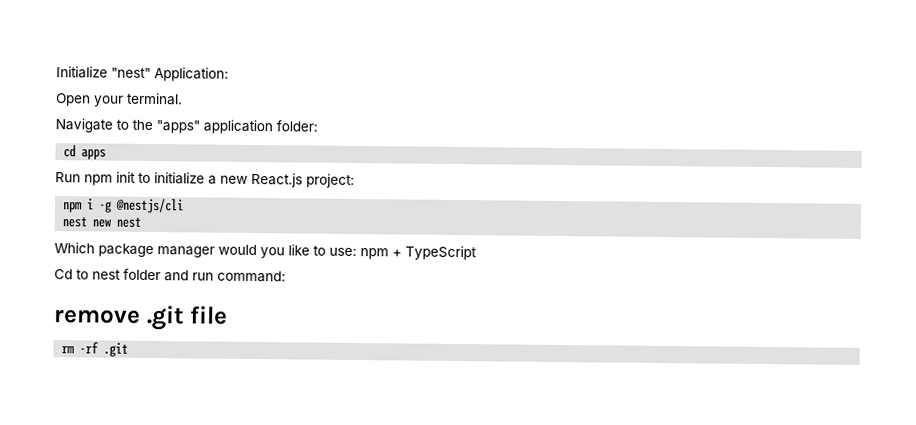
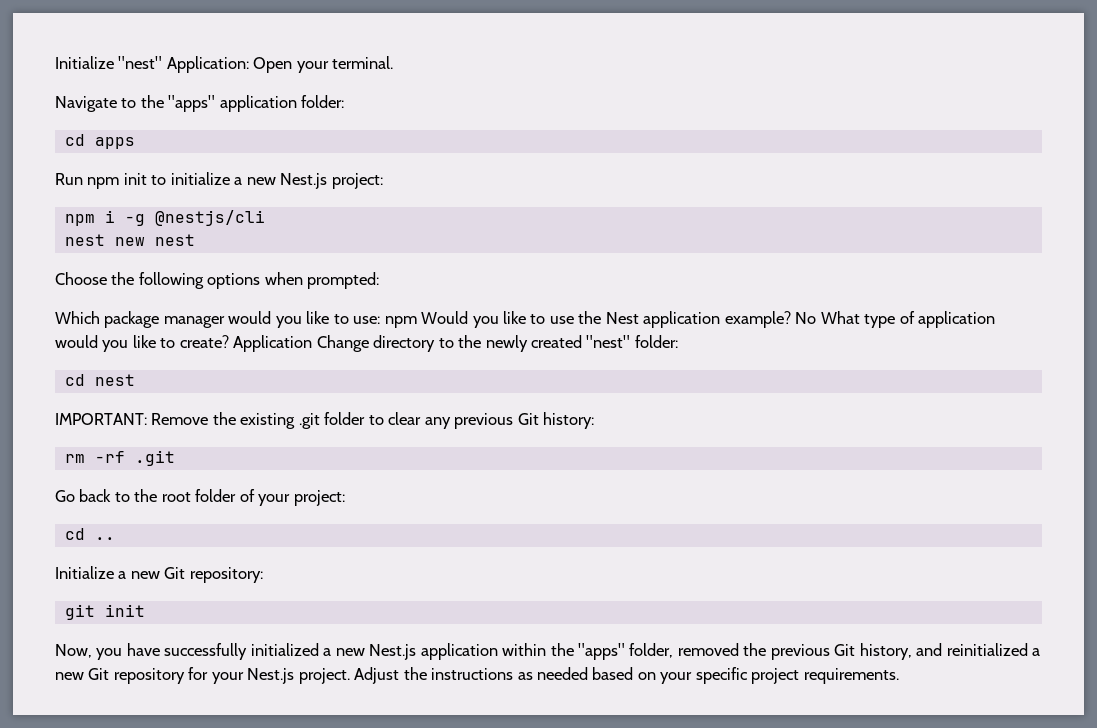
- Initialize "nest" Application:
- Open your terminal.
+ Initialize "nest" Application: Open your terminal.
- Run npm init to initialize a new React.js project:
+ Run npm init to initialize a new Nest.js project:
+ Choose the following options when prompted:
- Which package manager would you like to use: npm + TypeScript
- Cd to nest folder and run command:
- remove .git file
+ Which package manager would you like to use: npm Would you like to use the Nest application example? No What type of application would you like to create? Application Change directory to the newly created "nest" folder:
+ cd nest
+ IMPORTANT: Remove the existing .git folder to clear any previous Git history:
  rm -rf .git
+ Go back to the root folder of your project:
+ cd ..
+ Initialize a new Git repository:
+ git init
+ Now, you have successfully initialized a new Nest.js application within the "apps" folder, removed the previous Git history, and reinitialized a new Git repository for your Nest.js project. Adjust the instructions as needed based on your specific project requirements.

